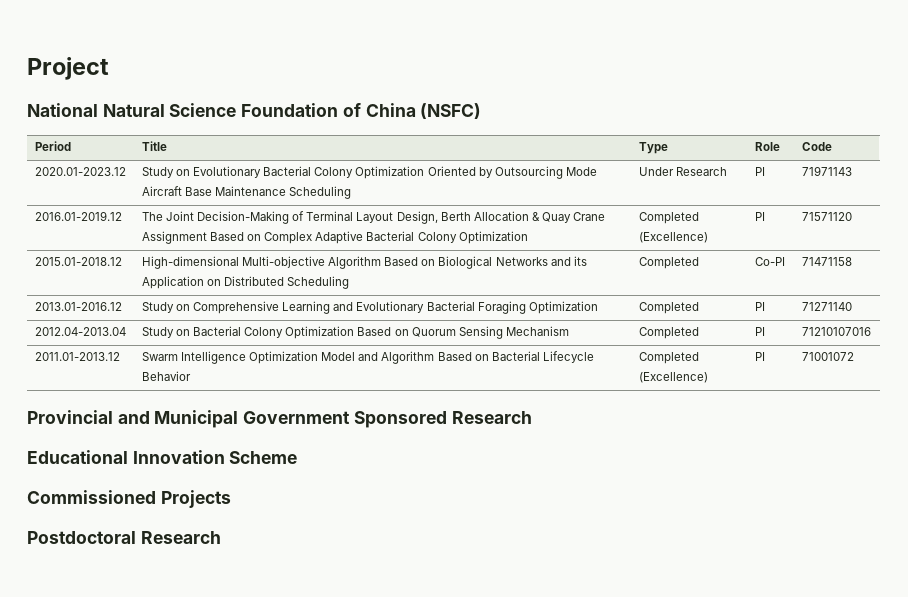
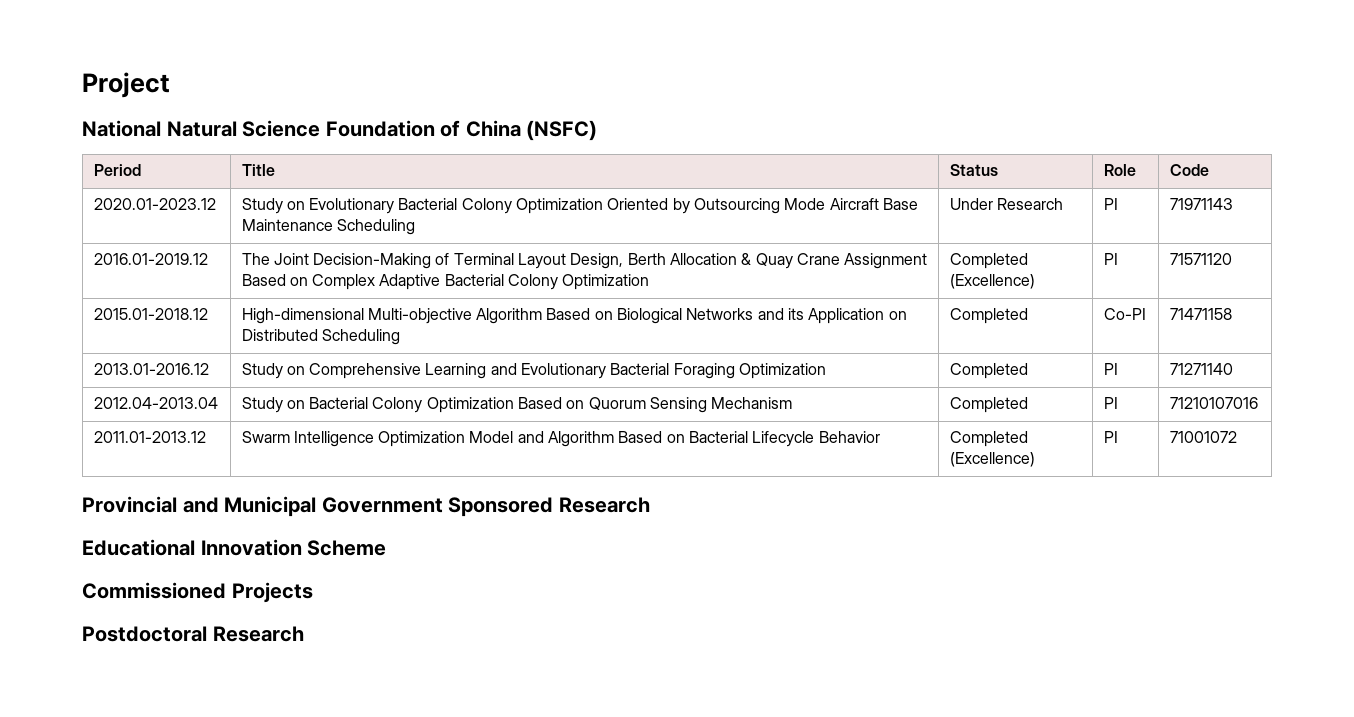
- Period | Title | Type | Role | Code
+ Period | Title | Status | Role | Code

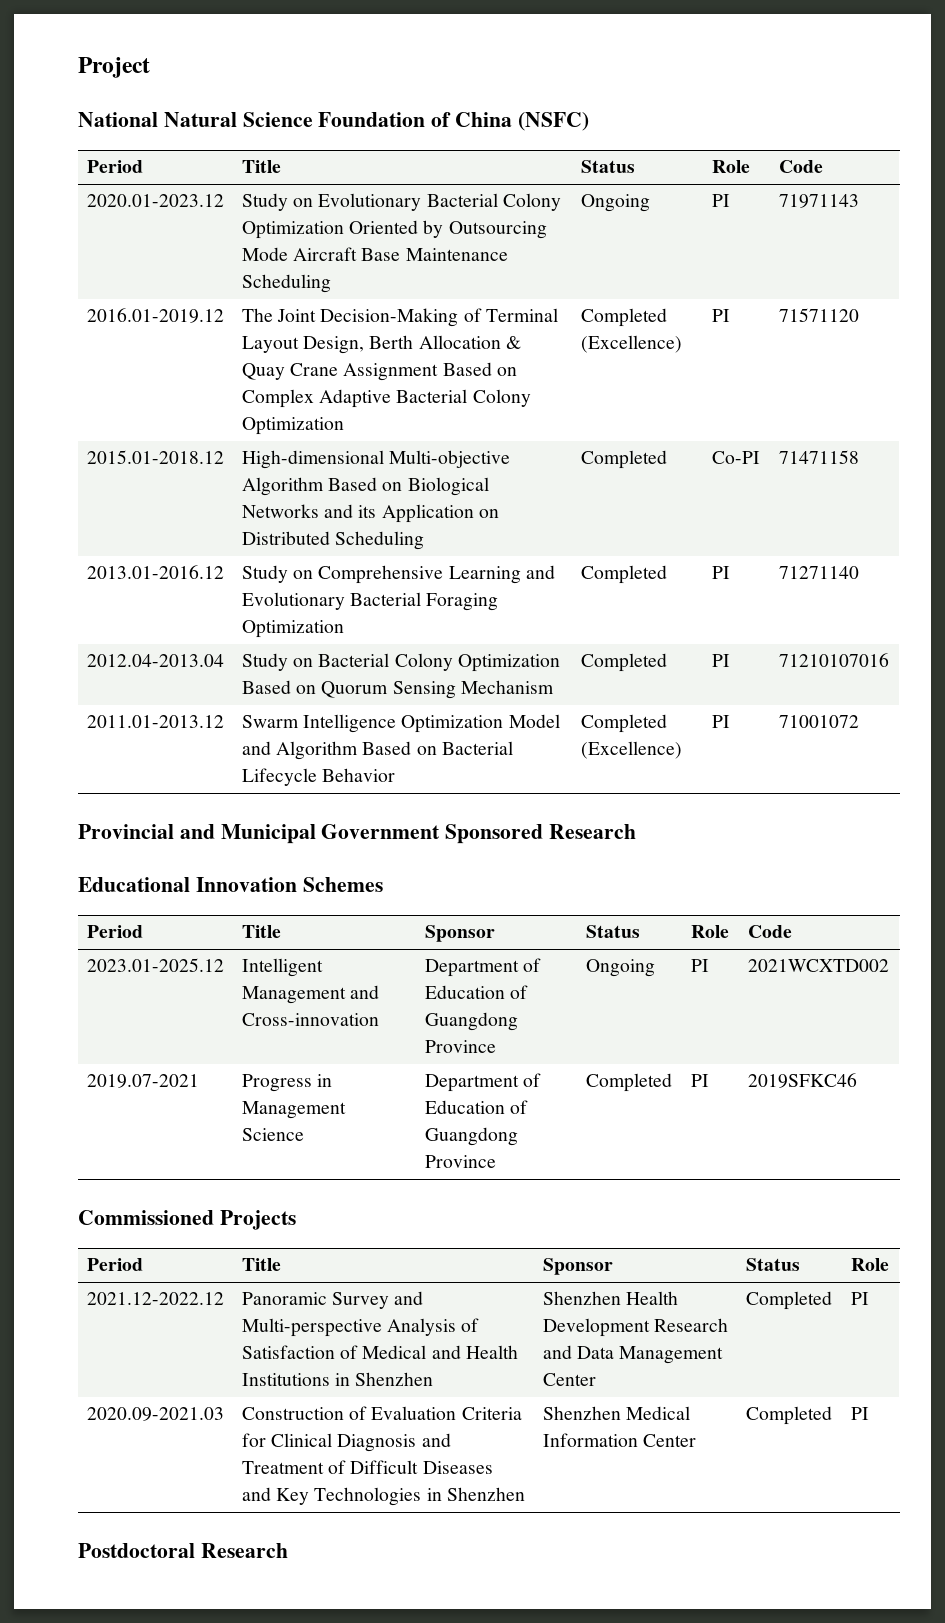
- 2020.01-2023.12 | Study on Evolutionary Bacterial Colony Optimization Oriented by Outsourcing Mode Aircraft Base Maintenance Scheduling | Under Research | PI | 71971143
+ 2020.01-2023.12 | Study on Evolutionary Bacterial Colony Optimization Oriented by Outsourcing Mode Aircraft Base Maintenance Scheduling | Ongoing | PI | 71971143
- Educational Innovation Scheme
+ Educational Innovation Schemes
+ Period | Title | Sponsor | Status | Role | Code
+ 2023.01-2025.12 | Intelligent Management and Cross-innovation | Department of Education of Guangdong Province | Ongoing | PI | 2021WCXTD002
+ 2019.07-2021 | Progress in Management Science | Department of Education of Guangdong Province | Completed | PI | 2019SFKC46
  Commissioned Projects
+ Period | Title | Sponsor | Status | Role
+ 2021.12-2022.12 | Panoramic Survey and Multi-perspective Analysis of Satisfaction of Medical and Health Institutions in Shenzhen | Shenzhen Health Development Research and Data Management Center | Completed | PI
+ 2020.09-2021.03 | Construction of Evaluation Criteria for Clinical Diagnosis and Treatment of Difficult Diseases and Key Technologies in Shenzhen | Shenzhen Medical Information Center | Completed | PI

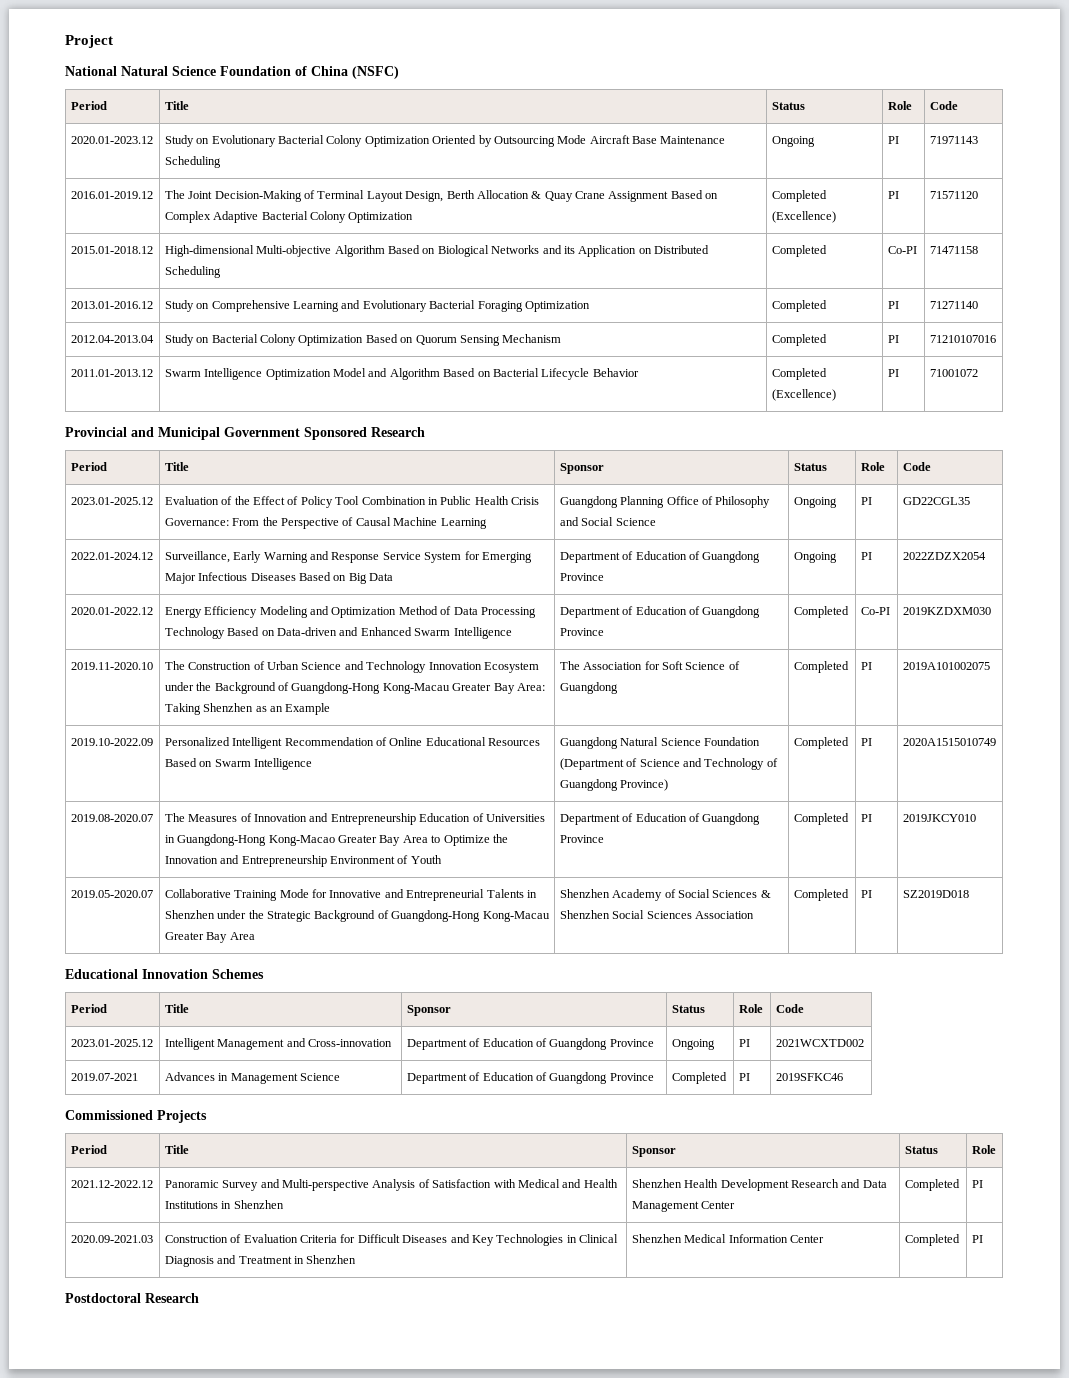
  Provincial and Municipal Government Sponsored Research
+ Period | Title | Sponsor | Status | Role | Code
+ 2023.01-2025.12 | Evaluation of the Effect of Policy Tool Combination in Public Health Crisis Governance: From the Perspective of Causal Machine Learning | Guangdong Planning Office of Philosophy and Social Science | Ongoing | PI | GD22CGL35
+ 2022.01-2024.12 | Surveillance, Early Warning and Response Service System for Emerging Major Infectious Diseases Based on Big Data | Department of Education of Guangdong Province | Ongoing | PI | 2022ZDZX2054
+ 2020.01-2022.12 | Energy Efficiency Modeling and Optimization Method of Data Processing Technology Based on Data-driven and Enhanced Swarm Intelligence | Department of Education of Guangdong Province | Completed | Co-PI | 2019KZDXM030
+ 2019.11-2020.10 | The Construction of Urban Science and Technology Innovation Ecosystem under the Background of Guangdong-Hong Kong-Macau Greater Bay Area: Taking Shenzhen as an Example | The Association for Soft Science of Guangdong | Completed | PI | 2019A101002075
+ 2019.10-2022.09 | Personalized Intelligent Recommendation of Online Educational Resources Based on Swarm Intelligence | Guangdong Natural Science Foundation (Department of Science and Technology of Guangdong Province) | Completed | PI | 2020A1515010749
+ 2019.08-2020.07 | The Measures of Innovation and Entrepreneurship Education of Universities in Guangdong-Hong Kong-Macao Greater Bay Area to Optimize the Innovation and Entrepreneurship Environment of Youth | Department of Education of Guangdong Province | Completed | PI | 2019JKCY010
+ 2019.05-2020.07 | Collaborative Training Mode for Innovative and Entrepreneurial Talents in Shenzhen under the Strategic Background of Guangdong-Hong Kong-Macau Greater Bay Area | Shenzhen Academy of Social Sciences & Shenzhen Social Sciences Association | Completed | PI | SZ2019D018
- 2019.07-2021 | Progress in Management Science | Department of Education of Guangdong Province | Completed | PI | 2019SFKC46
+ 2019.07-2021 | Advances in Management Science | Department of Education of Guangdong Province | Completed | PI | 2019SFKC46
- 2021.12-2022.12 | Panoramic Survey and Multi-perspective Analysis of Satisfaction of Medical and Health Institutions in Shenzhen | Shenzhen Health Development Research and Data Management Center | Completed | PI
+ 2021.12-2022.12 | Panoramic Survey and Multi-perspective Analysis of Satisfaction with Medical and Health Institutions in Shenzhen | Shenzhen Health Development Research and Data Management Center | Completed | PI
- 2020.09-2021.03 | Construction of Evaluation Criteria for Clinical Diagnosis and Treatment of Difficult Diseases and Key Technologies in Shenzhen | Shenzhen Medical Information Center | Completed | PI
+ 2020.09-2021.03 | Construction of Evaluation Criteria for Difficult Diseases and Key Technologies in Clinical Diagnosis and Treatment in Shenzhen | Shenzhen Medical Information Center | Completed | PI

